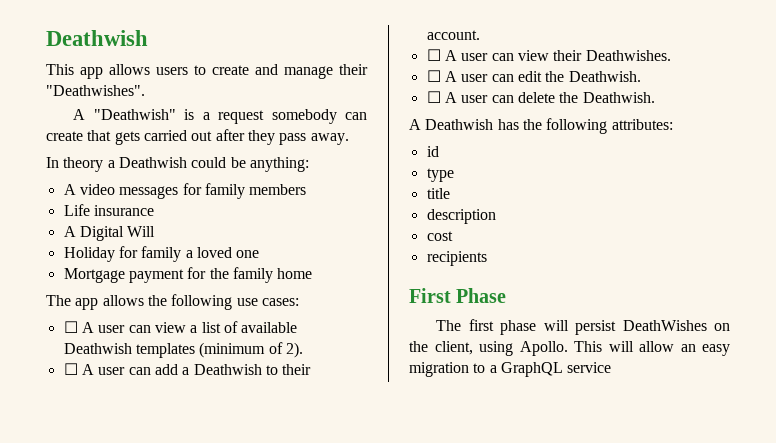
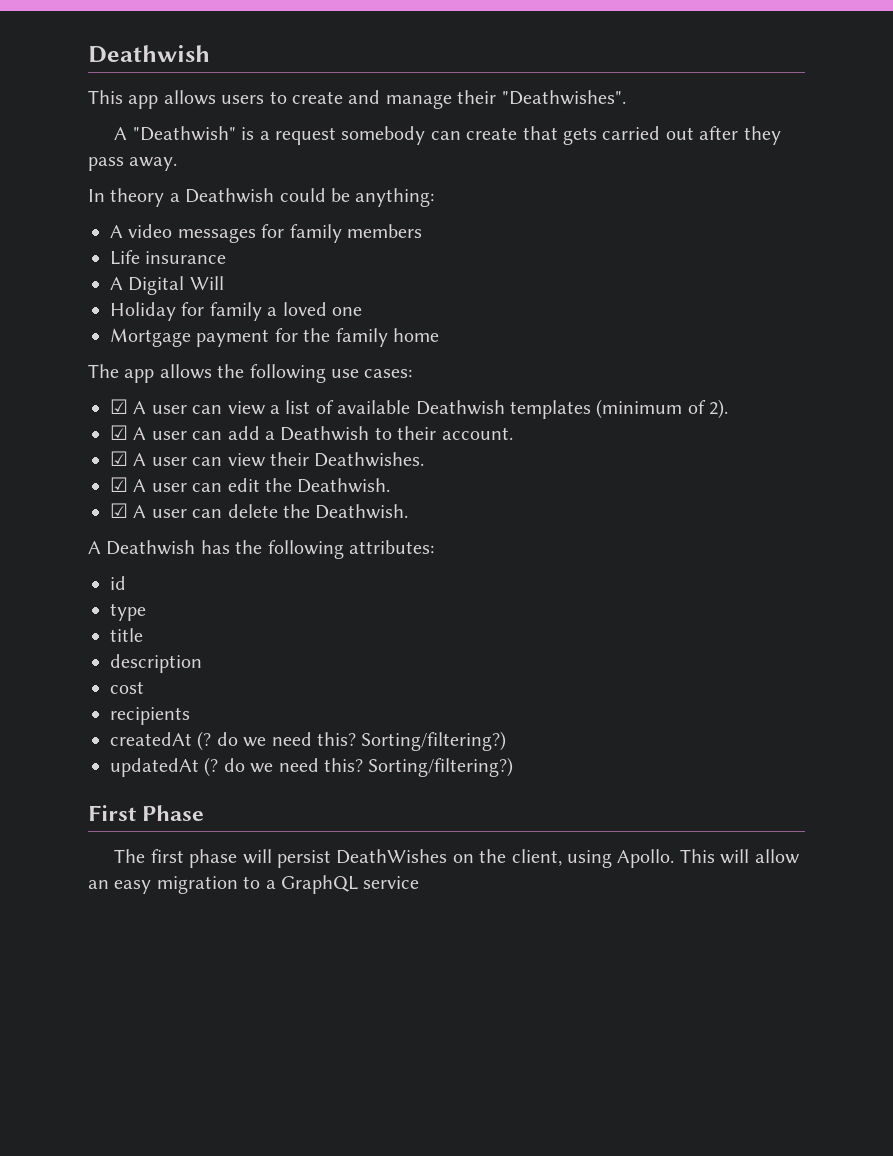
- ☐ A user can view a list of available Deathwish templates (minimum of 2).
+ ☑ A user can view a list of available Deathwish templates (minimum of 2).
- ☐ A user can add a Deathwish to their account.
+ ☑ A user can add a Deathwish to their account.
- ☐ A user can view their Deathwishes.
+ ☑ A user can view their Deathwishes.
- ☐ A user can edit the Deathwish.
+ ☑ A user can edit the Deathwish.
- ☐ A user can delete the Deathwish.
+ ☑ A user can delete the Deathwish.
+ createdAt (? do we need this? Sorting/filtering?)
+ updatedAt (? do we need this? Sorting/filtering?)

